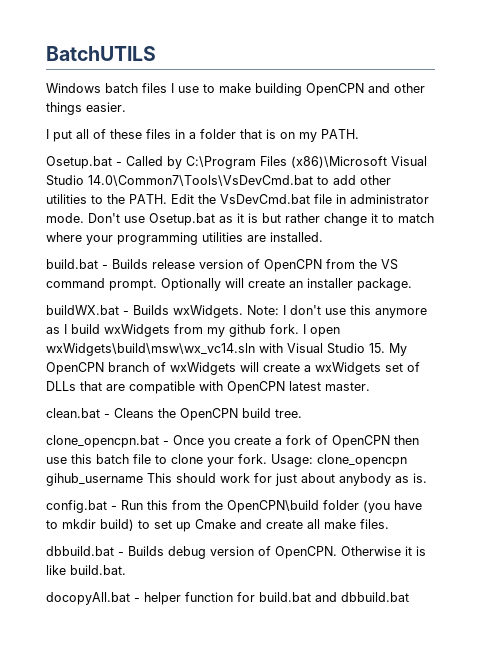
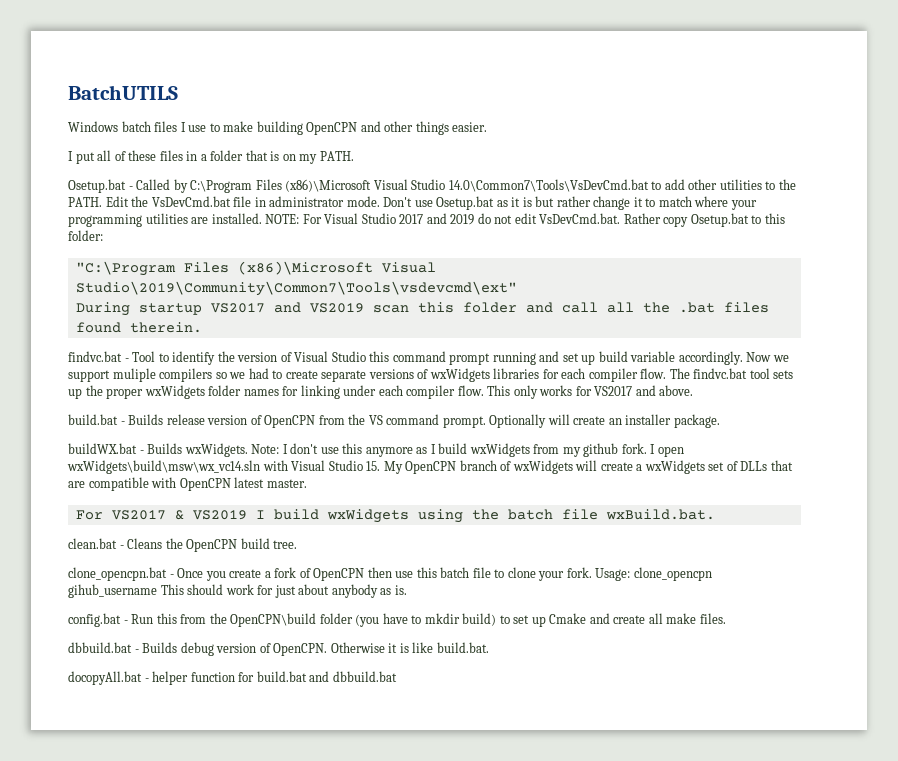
+ NOTE: For Visual Studio 2017 and 2019 do not edit VsDevCmd.bat. Rather copy Osetup.bat to this folder:
+ "C:\Program Files (x86)\Microsoft Visual Studio\2019\Community\Common7\Tools\vsdevcmd\ext"
+ During startup VS2017 and VS2019 scan this folder and call all the .bat files found therein.
+ findvc.bat - Tool to identify the version of Visual Studio this command prompt running and set up build variable accordingly. Now we support muliple compilers so we had to create separate versions of wxWidgets libraries for each compiler flow. The findvc.bat tool sets up the proper wxWidgets folder names for linking under each compiler flow. This only works for VS2017 and above.
+ For VS2017 & VS2019 I build wxWidgets using the batch file wxBuild.bat.

